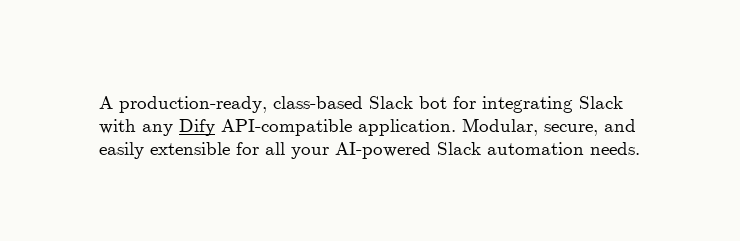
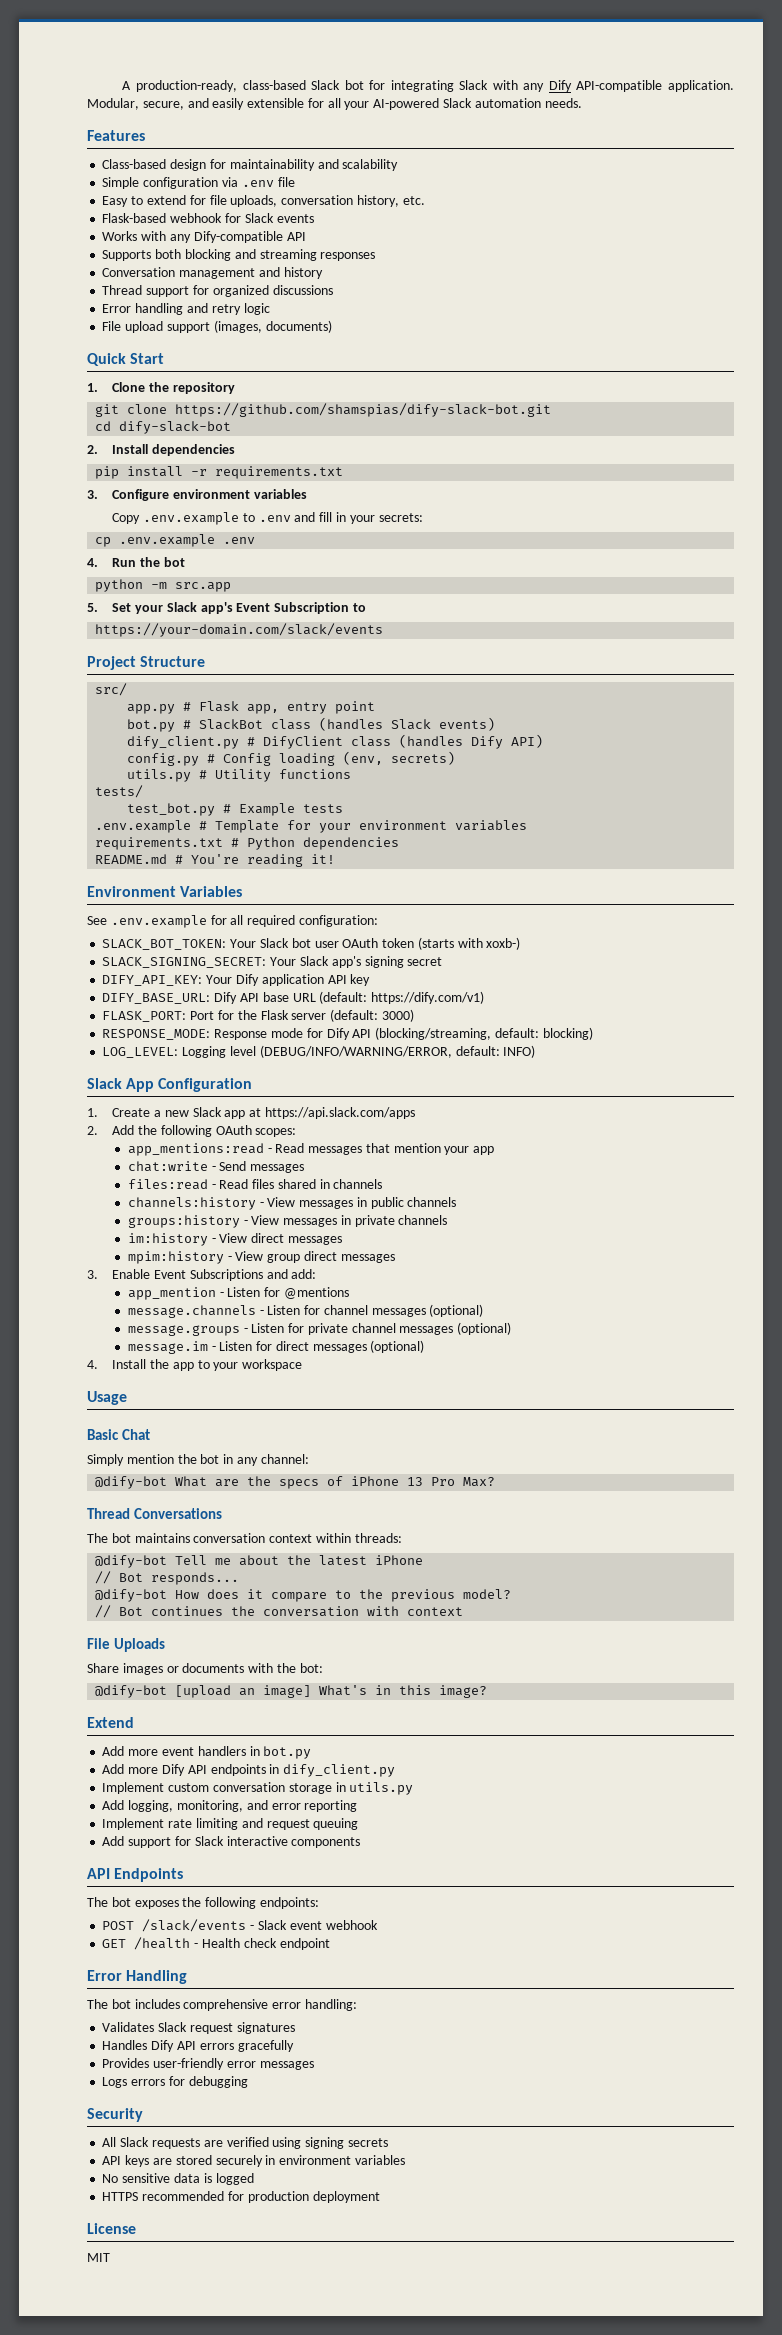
+ Features
+ Class-based design for maintainability and scalability
+ Simple configuration via .env file
+ Easy to extend for file uploads, conversation history, etc.
+ Flask-based webhook for Slack events
+ Works with any Dify-compatible API
+ Supports both blocking and streaming responses
+ Conversation management and history
+ Thread support for organized discussions
+ Error handling and retry logic
+ File upload support (images, documents)
+ Quick Start
+ 1. Clone the repository
+ git clone https://github.com/shamspias/dify-slack-bot.git
+ cd dify-slack-bot
+ 2. Install dependencies
+ pip install -r requirements.txt
+ 3. Configure environment variables
+ Copy .env.example to .env and fill in your secrets:
+ cp .env.example .env
+ 4. Run the bot
+ python -m src.app
+ 5. Set your Slack app's Event Subscription to
+ https://your-domain.com/slack/events
+ Project Structure
+ src/
+ app.py # Flask app, entry point
+ bot.py # SlackBot class (handles Slack events)
+ dify_client.py # DifyClient class (handles Dify API)
+ config.py # Config loading (env, secrets)
+ utils.py # Utility functions
+ tests/
+ test_bot.py # Example tests
+ .env.example # Template for your environment variables
+ requirements.txt # Python dependencies
+ README.md # You're reading it!
+ Environment Variables
+ See .env.example for all required configuration:
+ SLACK_BOT_TOKEN: Your Slack bot user OAuth token (starts with xoxb-)
+ SLACK_SIGNING_SECRET: Your Slack app's signing secret
+ DIFY_API_KEY: Your Dify application API key
+ DIFY_BASE_URL: Dify API base URL (default: https://dify.com/v1)
+ FLASK_PORT: Port for the Flask server (default: 3000)
+ RESPONSE_MODE: Response mode for Dify API (blocking/streaming, default: blocking)
+ LOG_LEVEL: Logging level (DEBUG/INFO/WARNING/ERROR, default: INFO)
+ Slack App Configuration
+ 1. Create a new Slack app at https://api.slack.com/apps
+ 2. Add the following OAuth scopes:
+ app_mentions:read - Read messages that mention your app
+ chat:write - Send messages
+ files:read - Read files shared in channels
+ channels:history - View messages in public channels
+ groups:history - View messages in private channels
+ im:history - View direct messages
+ mpim:history - View group direct messages
+ 3. Enable Event Subscriptions and add:
+ app_mention - Listen for @mentions
+ message.channels - Listen for channel messages (optional)
+ message.groups - Listen for private channel messages (optional)
+ message.im - Listen for direct messages (optional)
+ 4. Install the app to your workspace
+ Usage
+ Basic Chat
+ Simply mention the bot in any channel:
+ @dify-bot What are the specs of iPhone 13 Pro Max?
+ Thread Conversations
+ The bot maintains conversation context within threads:
+ @dify-bot Tell me about the latest iPhone
+ // Bot responds...
+ @dify-bot How does it compare to the previous model?
+ // Bot continues the conversation with context
+ File Uploads
+ Share images or documents with the bot:
+ @dify-bot [upload an image] What's in this image?
+ Extend
+ Add more event handlers in bot.py
+ Add more Dify API endpoints in dify_client.py
+ Implement custom conversation storage in utils.py
+ Add logging, monitoring, and error reporting
+ Implement rate limiting and request queuing
+ Add support for Slack interactive components
+ API Endpoints
+ The bot exposes the following endpoints:
+ POST /slack/events - Slack event webhook
+ GET /health - Health check endpoint
+ Error Handling
+ The bot includes comprehensive error handling:
+ Validates Slack request signatures
+ Handles Dify API errors gracefully
+ Provides user-friendly error messages
+ Logs errors for debugging
+ Security
+ All Slack requests are verified using signing secrets
+ API keys are stored securely in environment variables
+ No sensitive data is logged
+ HTTPS recommended for production deployment
+ License
+ MIT

